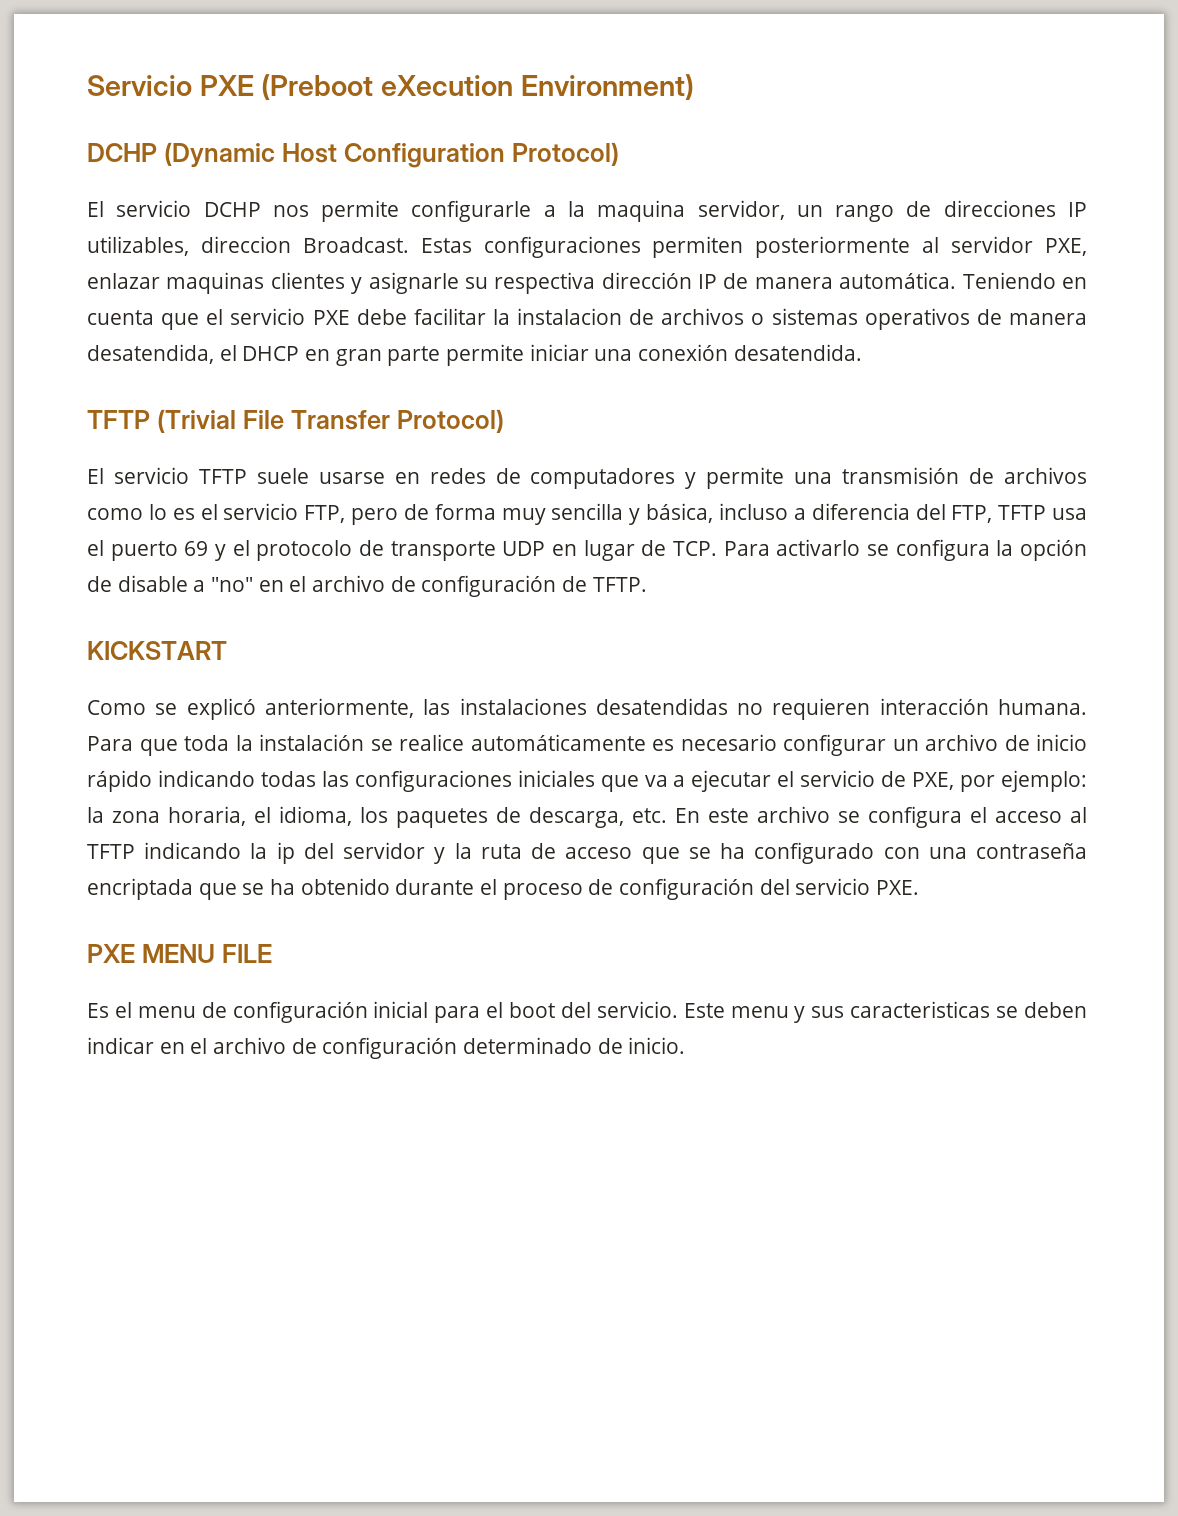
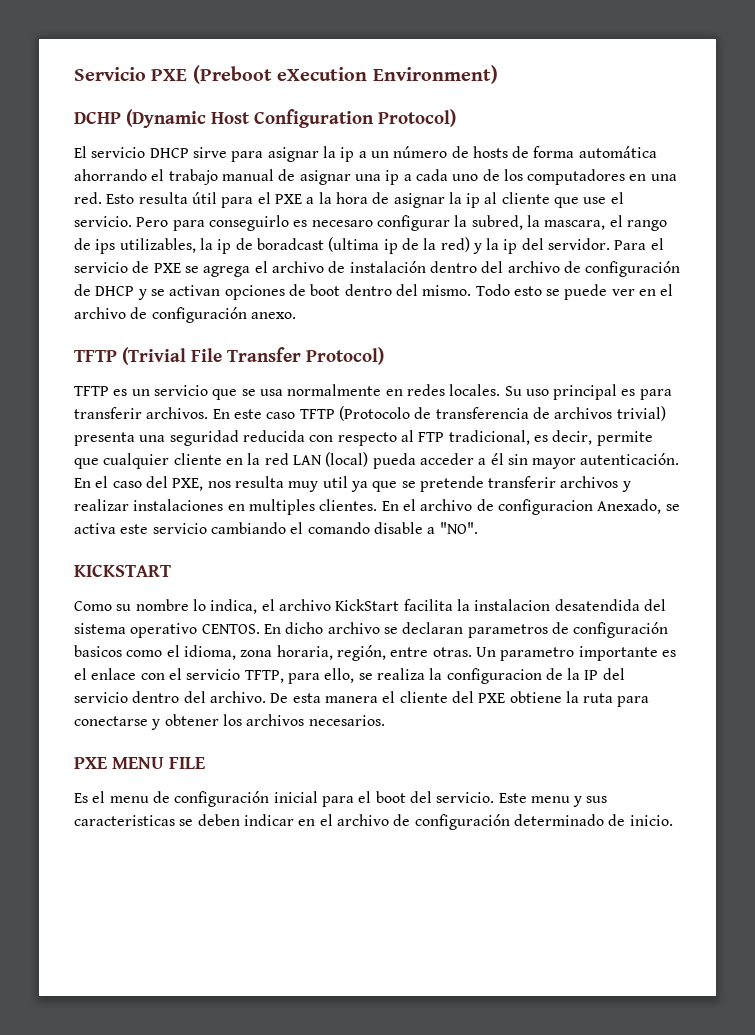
- El servicio DCHP nos permite configurarle a la maquina servidor, un rango de direcciones IP utilizables, direccion Broadcast. Estas configuraciones permiten posteriormente al servidor PXE, enlazar maquinas clientes y asignarle su respectiva dirección IP de manera automática. Teniendo en cuenta que el servicio PXE debe facilitar la instalacion de archivos o sistemas operativos de manera desatendida, el DHCP en gran parte permite iniciar una conexión desatendida.
+ El servicio DHCP sirve para asignar la ip a un número de hosts de forma automática ahorrando el trabajo manual de asignar una ip a cada uno de los computadores en una red. Esto resulta útil para el PXE a la hora de asignar la ip al cliente que use el servicio. Pero para conseguirlo es necesaro configurar la subred, la mascara, el rango de ips utilizables, la ip de boradcast (ultima ip de la red) y la ip del servidor. Para el servicio de PXE se agrega el archivo de instalación dentro del archivo de configuración de DHCP y se activan opciones de boot dentro del mismo. Todo esto se puede ver en el archivo de configuración anexo.
- El servicio TFTP suele usarse en redes de computadores y permite una transmisión de archivos como lo es el servicio FTP, pero de forma muy sencilla y básica, incluso a diferencia del FTP, TFTP usa el puerto 69 y el protocolo de transporte UDP en lugar de TCP. Para activarlo se configura la opción de disable a "no" en el archivo de configuración de TFTP.
+ TFTP es un servicio que se usa normalmente en redes locales. Su uso principal es para transferir archivos. En este caso TFTP (Protocolo de transferencia de archivos trivial) presenta una seguridad reducida con respecto al FTP tradicional, es decir, permite que cualquier cliente en la red LAN (local) pueda acceder a él sin mayor autenticación. En el caso del PXE, nos resulta muy util ya que se pretende transferir archivos y realizar instalaciones en multiples clientes. En el archivo de configuracion Anexado, se activa este servicio cambiando el comando disable a "NO".
  KICKSTART
- Como se explicó anteriormente, las instalaciones desatendidas no requieren interacción humana. Para que toda la instalación se realice automáticamente es necesario configurar un archivo de inicio rápido indicando todas las configuraciones iniciales que va a ejecutar el servicio de PXE, por ejemplo: la zona horaria, el idioma, los paquetes de descarga, etc. En este archivo se configura el acceso al TFTP indicando la ip del servidor y la ruta de acceso que se ha configurado con una contraseña encriptada que se ha obtenido durante el proceso de configuración del servicio PXE.
+ Como su nombre lo indica, el archivo KickStart facilita la instalacion desatendida del sistema operativo CENTOS. En dicho archivo se declaran parametros de configuración basicos como el idioma, zona horaria, región, entre otras. Un parametro importante es el enlace con el servicio TFTP, para ello, se realiza la configuracion de la IP del servicio dentro del archivo. De esta manera el cliente del PXE obtiene la ruta para conectarse y obtener los archivos necesarios.

